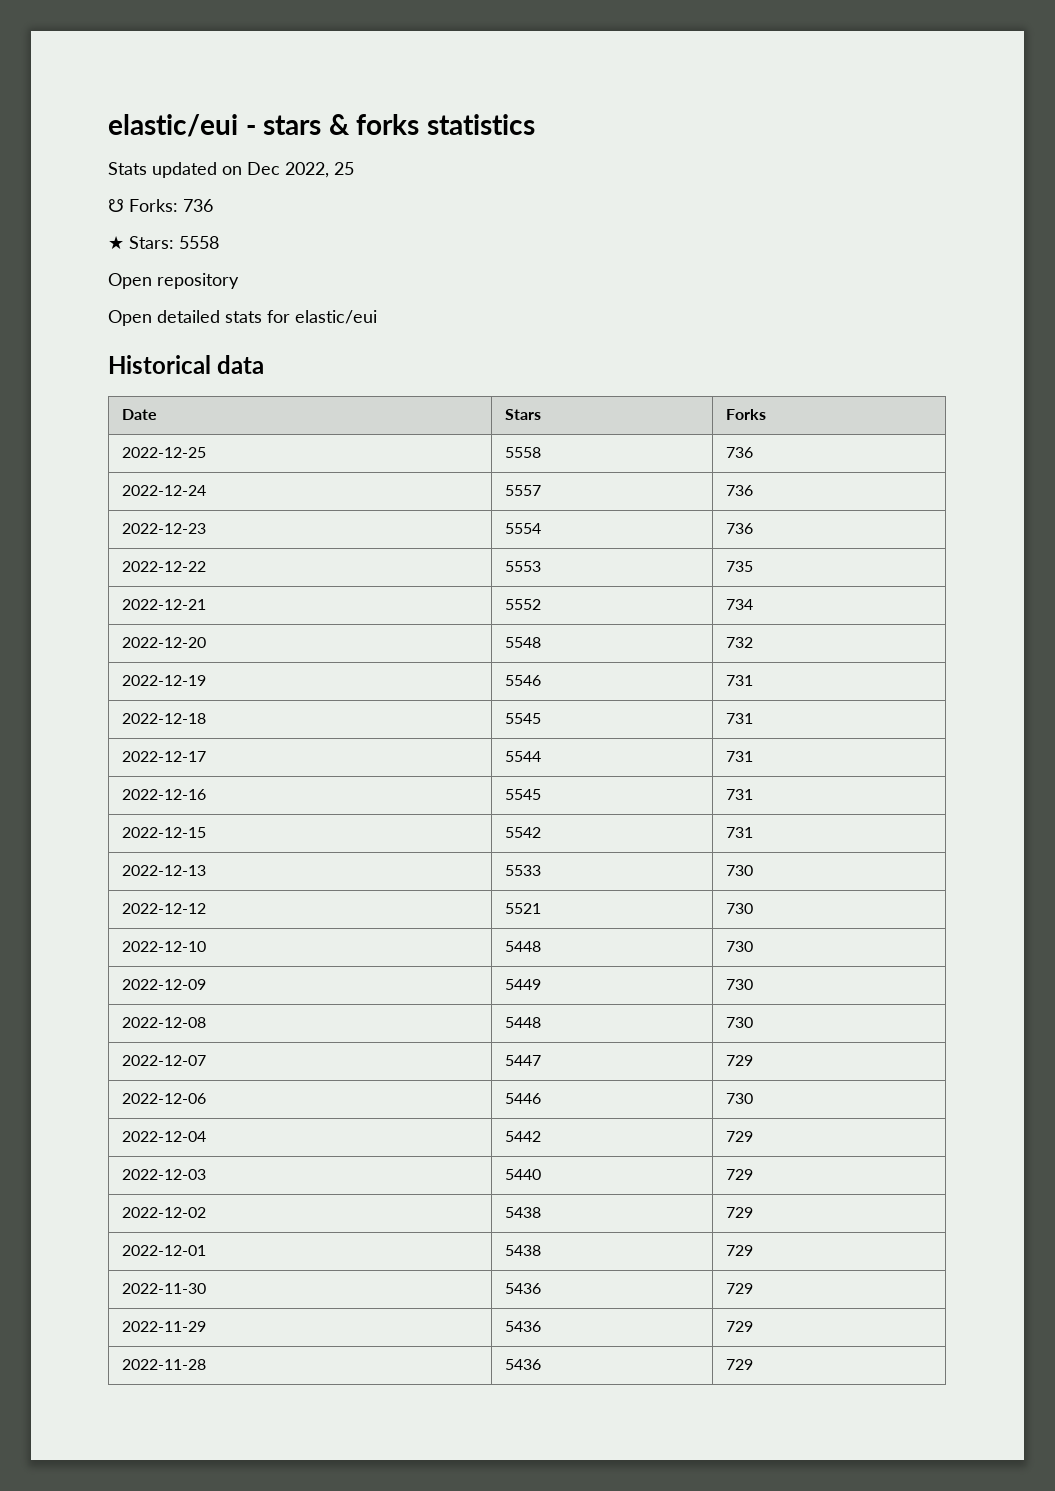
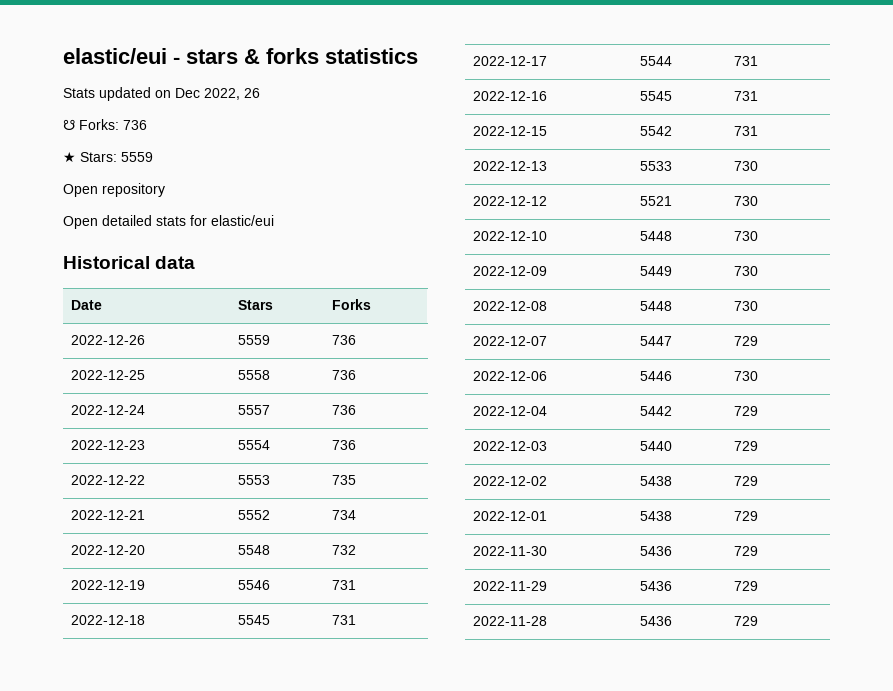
- Stats updated on Dec 2022, 25
+ Stats updated on Dec 2022, 26
- ★ Stars: 5558
+ ★ Stars: 5559
+ 2022-12-26 | 5559 | 736

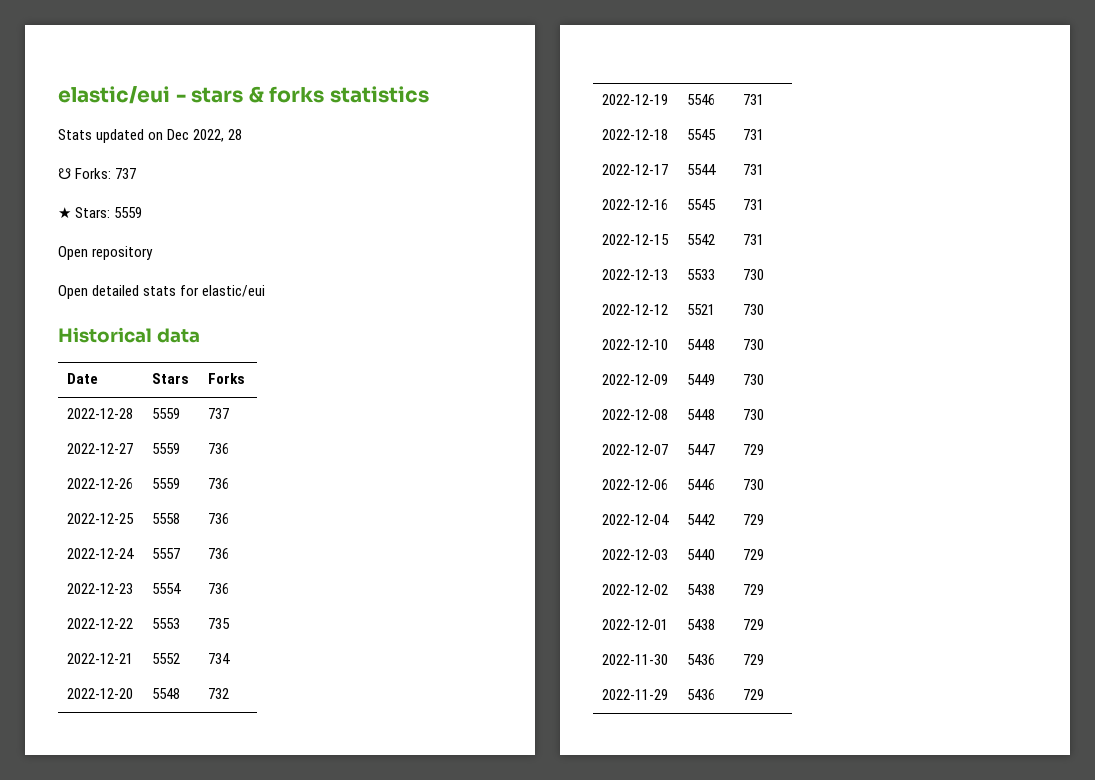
- Stats updated on Dec 2022, 26
+ Stats updated on Dec 2022, 28
- ☋ Forks: 736
+ ☋ Forks: 737
+ 2022-12-28 | 5559 | 737
+ 2022-12-27 | 5559 | 736
- 2022-11-28 | 5436 | 729

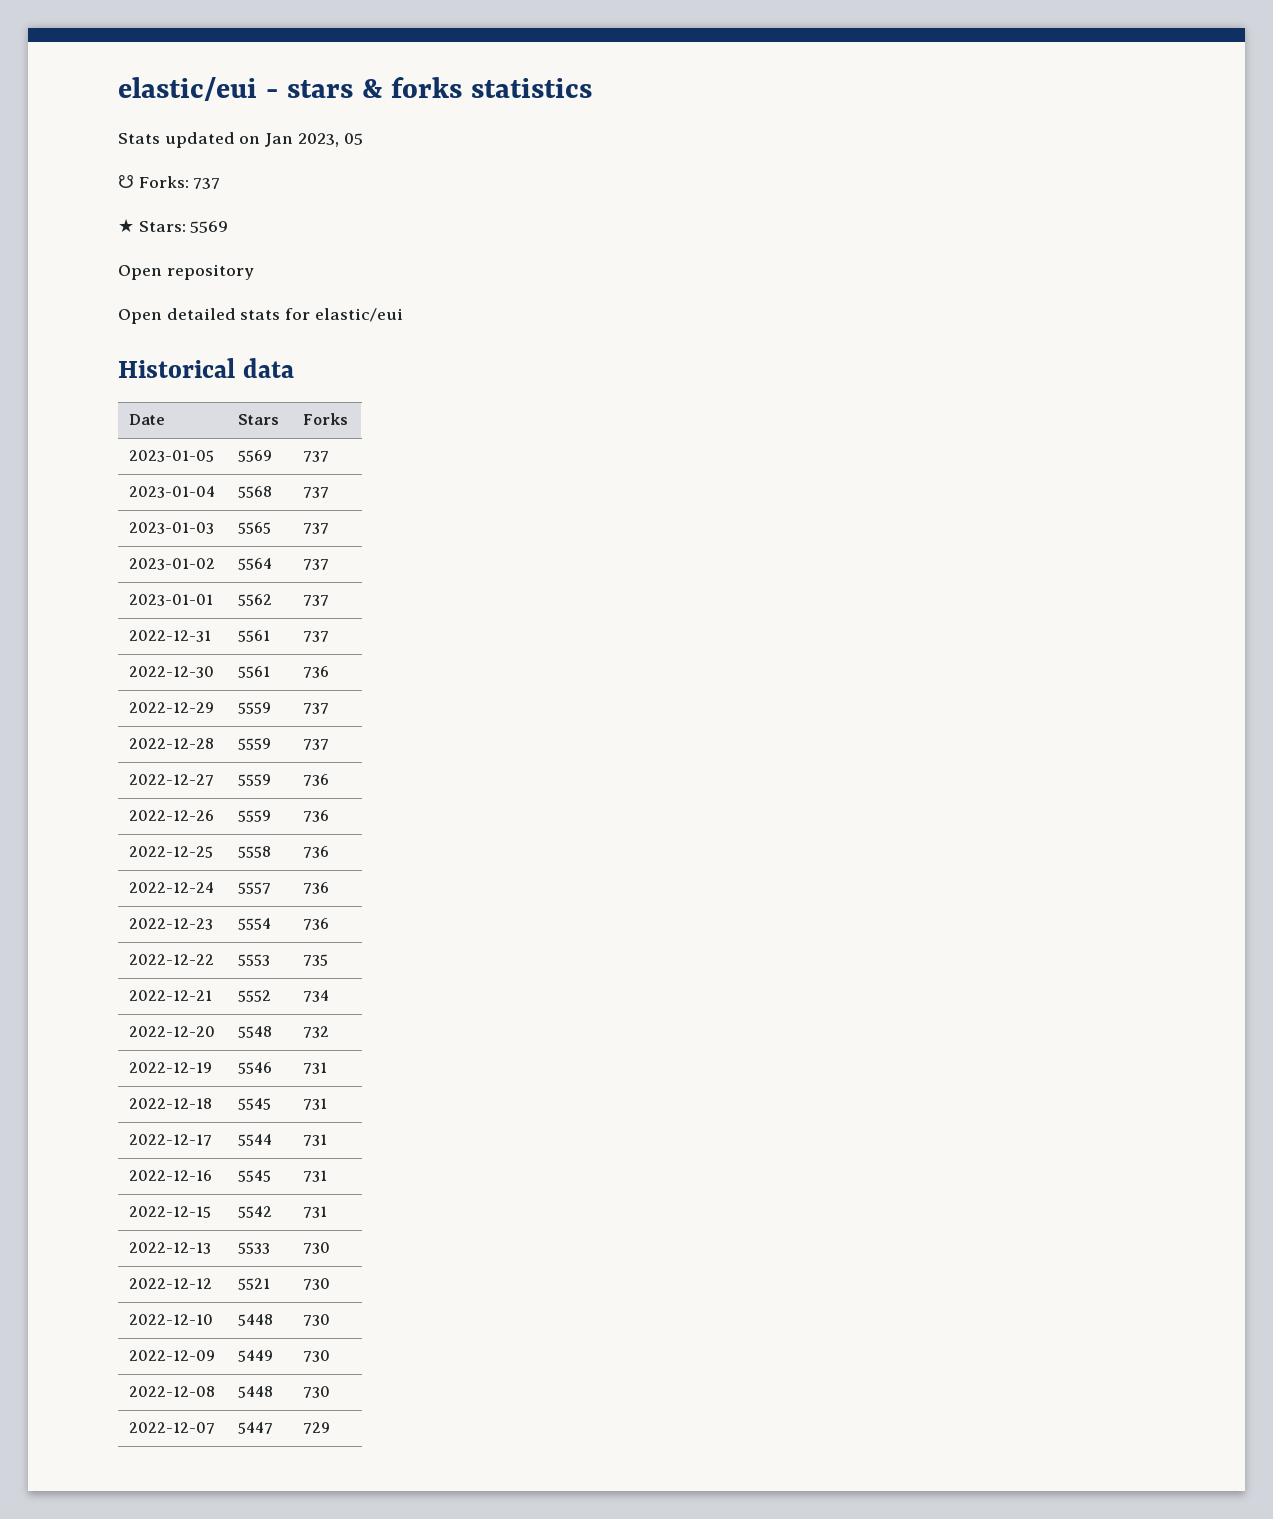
- Stats updated on Dec 2022, 28
+ Stats updated on Jan 2023, 05
- ★ Stars: 5559
+ ★ Stars: 5569
+ 2023-01-05 | 5569 | 737
+ 2023-01-04 | 5568 | 737
+ 2023-01-03 | 5565 | 737
+ 2023-01-02 | 5564 | 737
+ 2023-01-01 | 5562 | 737
+ 2022-12-31 | 5561 | 737
+ 2022-12-30 | 5561 | 736
+ 2022-12-29 | 5559 | 737
- 2022-12-06 | 5446 | 730
- 2022-12-04 | 5442 | 729
- 2022-12-03 | 5440 | 729
- 2022-12-02 | 5438 | 729
- 2022-12-01 | 5438 | 729
- 2022-11-30 | 5436 | 729
- 2022-11-29 | 5436 | 729

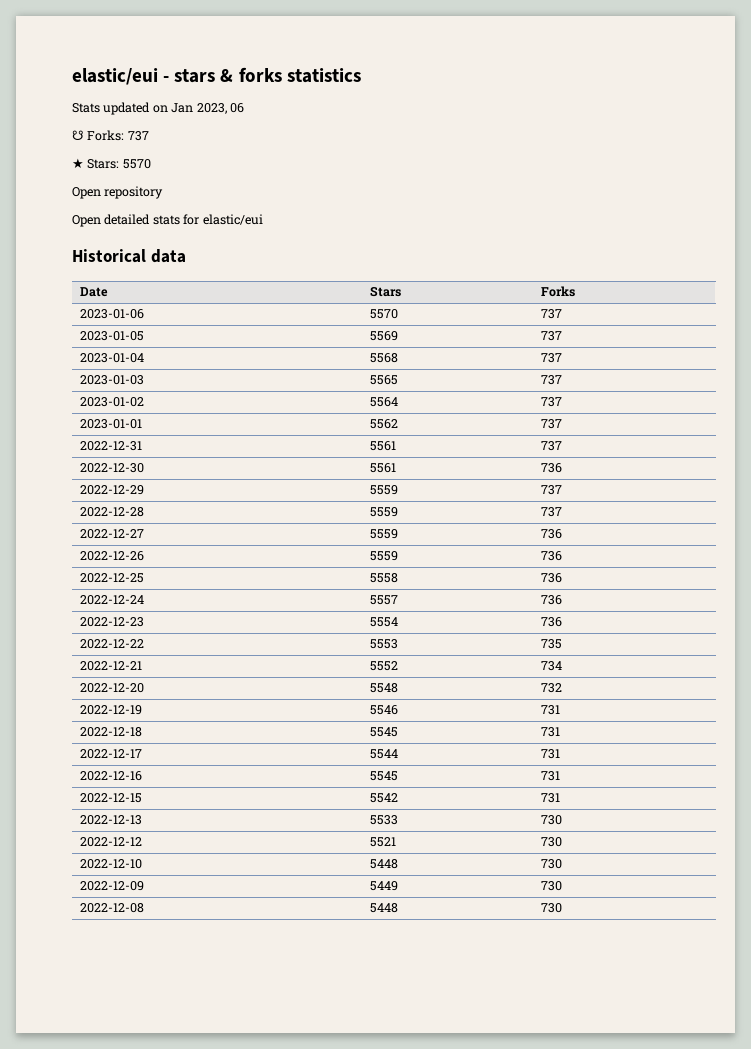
- Stats updated on Jan 2023, 05
+ Stats updated on Jan 2023, 06
- ★ Stars: 5569
+ ★ Stars: 5570
+ 2023-01-06 | 5570 | 737
- 2022-12-07 | 5447 | 729

